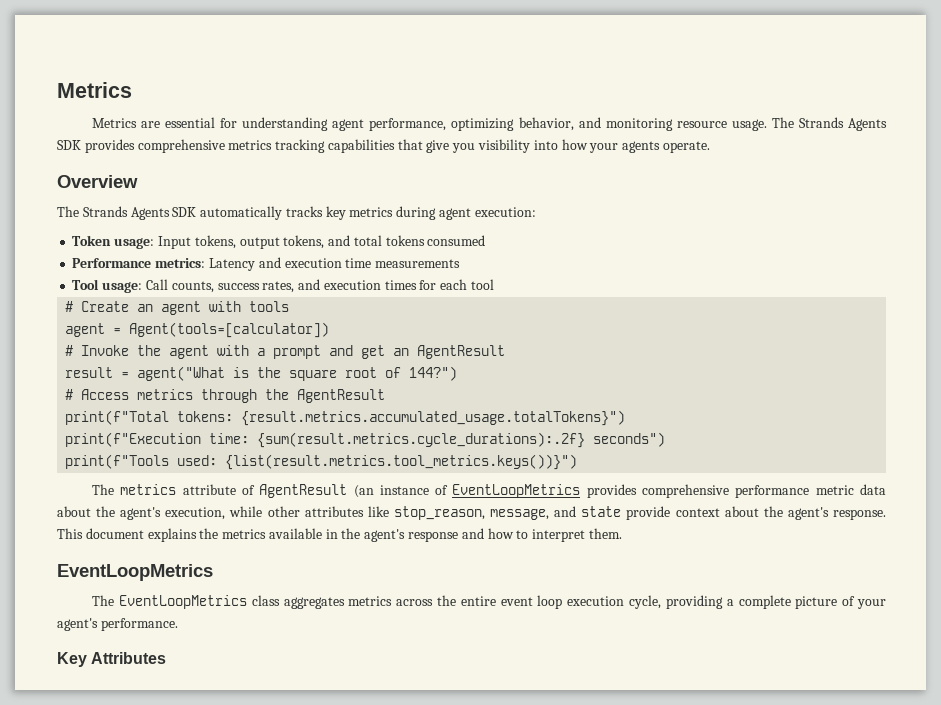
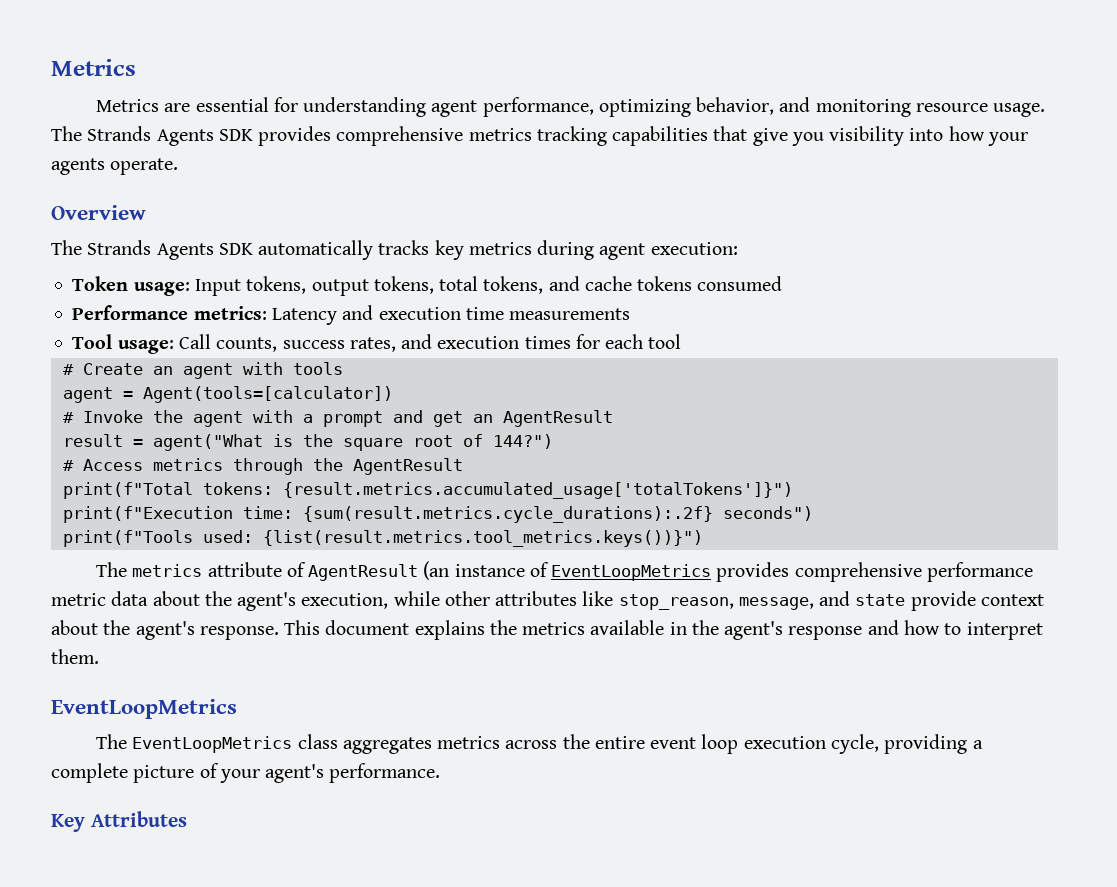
- Token usage: Input tokens, output tokens, and total tokens consumed
+ Token usage: Input tokens, output tokens, total tokens, and cache tokens consumed
- print(f"Total tokens: {result.metrics.accumulated_usage.totalTokens}")
+ print(f"Total tokens: {result.metrics.accumulated_usage['totalTokens']}")

